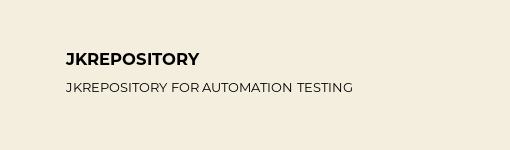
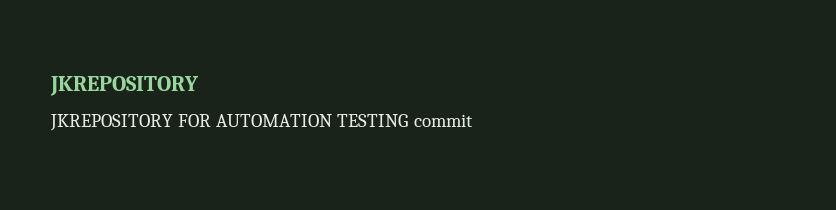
- JKREPOSITORY FOR AUTOMATION TESTING
+ JKREPOSITORY FOR AUTOMATION TESTING commit

